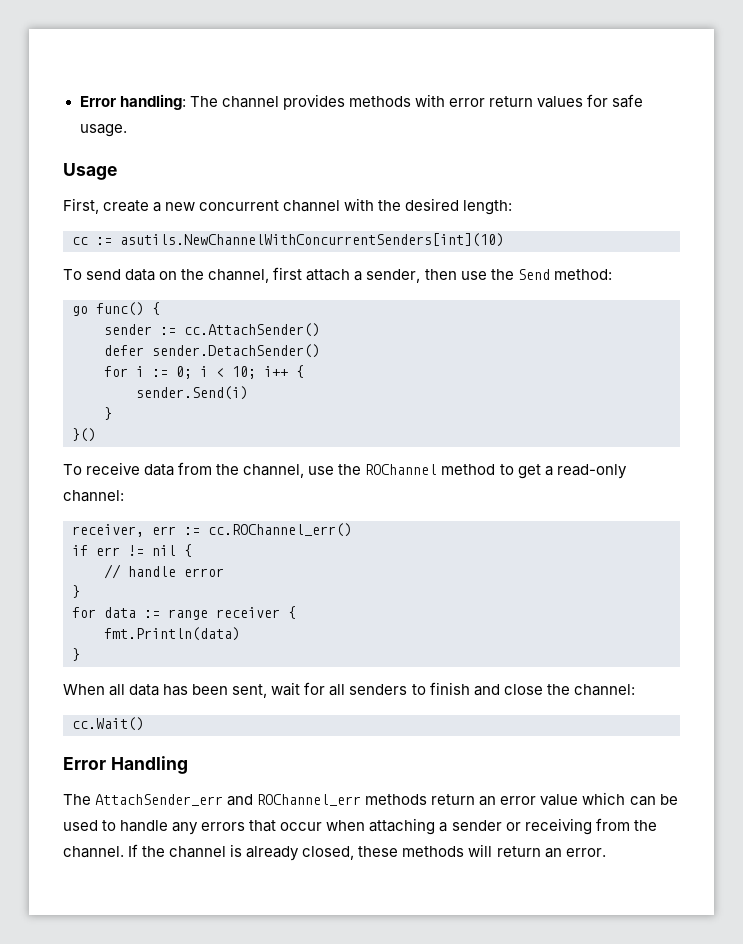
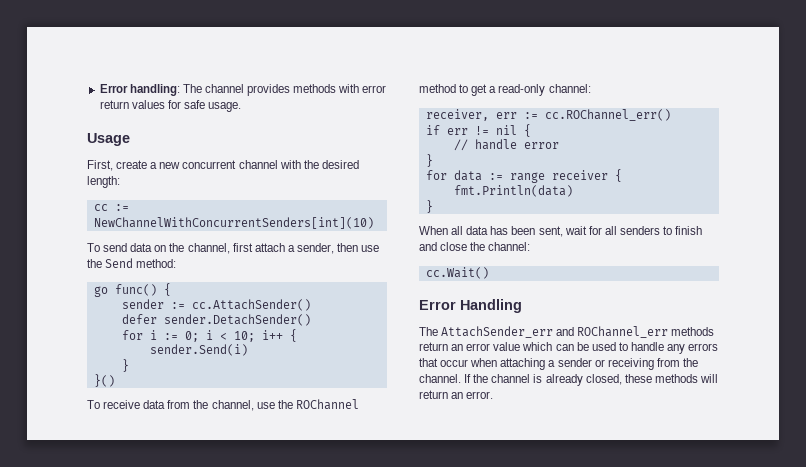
- cc := asutils.NewChannelWithConcurrentSenders[int](10)
+ cc := NewChannelWithConcurrentSenders[int](10)

